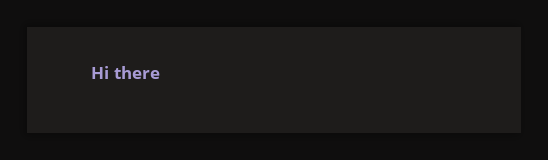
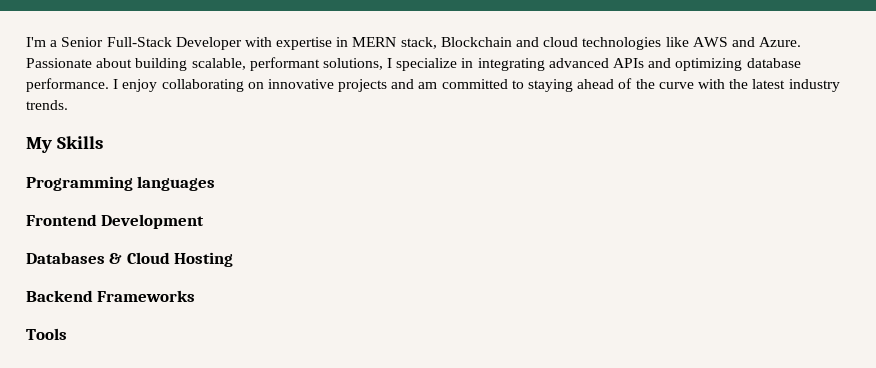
- Hi there
+ I'm a Senior Full-Stack Developer with expertise in MERN stack, Blockchain and cloud technologies like AWS and Azure. Passionate about building scalable, performant solutions, I specialize in integrating advanced APIs and optimizing database performance. I enjoy collaborating on innovative projects and am committed to staying ahead of the curve with the latest industry trends.
+ My Skills
+ Programming languages
+ Frontend Development
+ Databases & Cloud Hosting
+ Backend Frameworks
+ Tools

